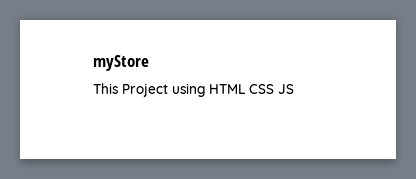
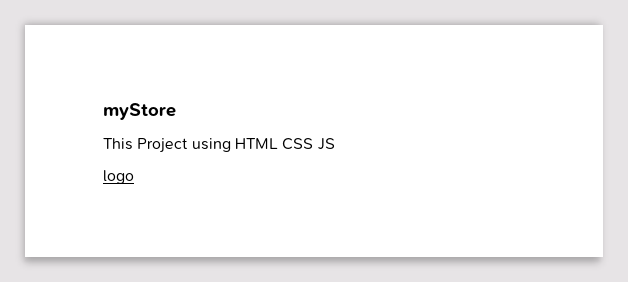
+ logo

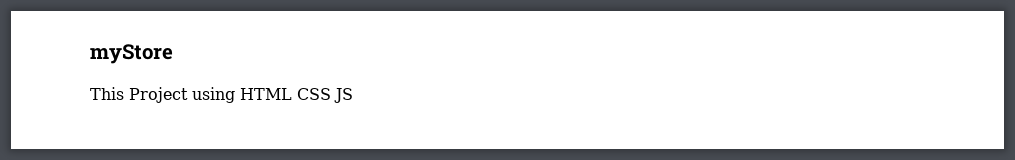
- logo

